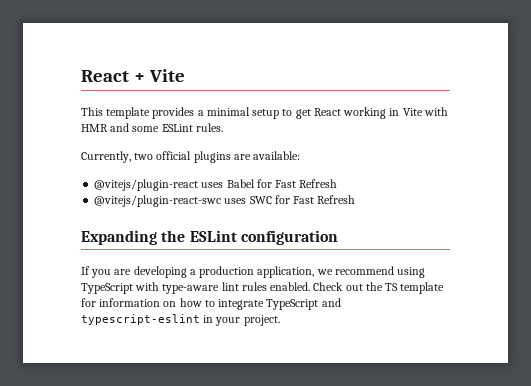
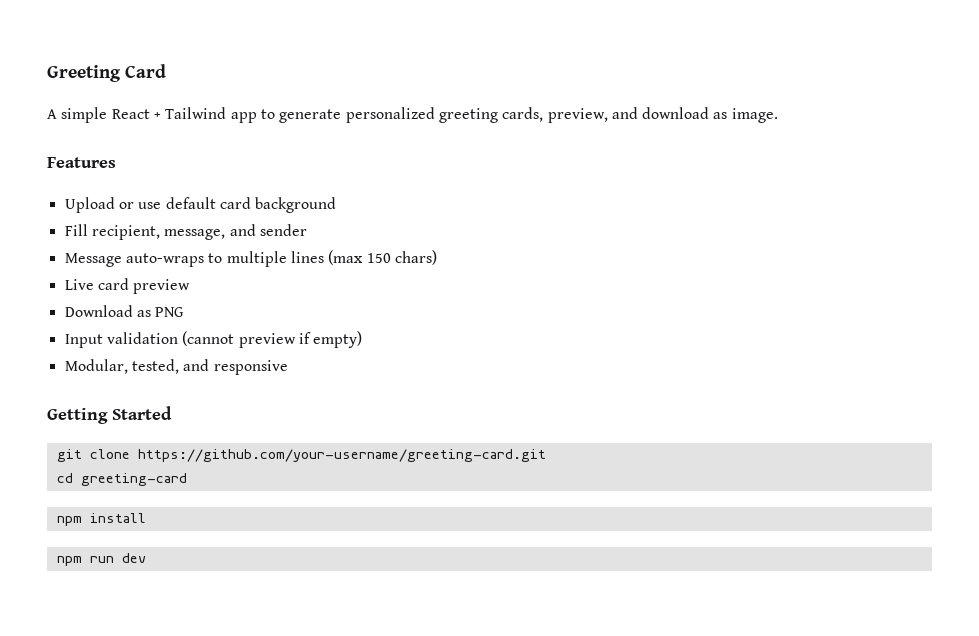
- React + Vite
- This template provides a minimal setup to get React working in Vite with HMR and some ESLint rules.
- Currently, two official plugins are available:
- @vitejs/plugin-react uses Babel for Fast Refresh
- @vitejs/plugin-react-swc uses SWC for Fast Refresh
- Expanding the ESLint configuration
- If you are developing a production application, we recommend using TypeScript with type-aware lint rules enabled. Check out the TS template for information on how to integrate TypeScript and typescript-eslint in your project.
+ Greeting Card
+ A simple React + Tailwind app to generate personalized greeting cards, preview, and download as image.
+ Features
+ Upload or use default card background
+ Fill recipient, message, and sender
+ Message auto-wraps to multiple lines (max 150 chars)
+ Live card preview
+ Download as PNG
+ Input validation (cannot preview if empty)
+ Modular, tested, and responsive
+ Getting Started
+ git clone https://github.com/your-username/greeting-card.git
+ cd greeting-card
+ npm install
+ npm run dev

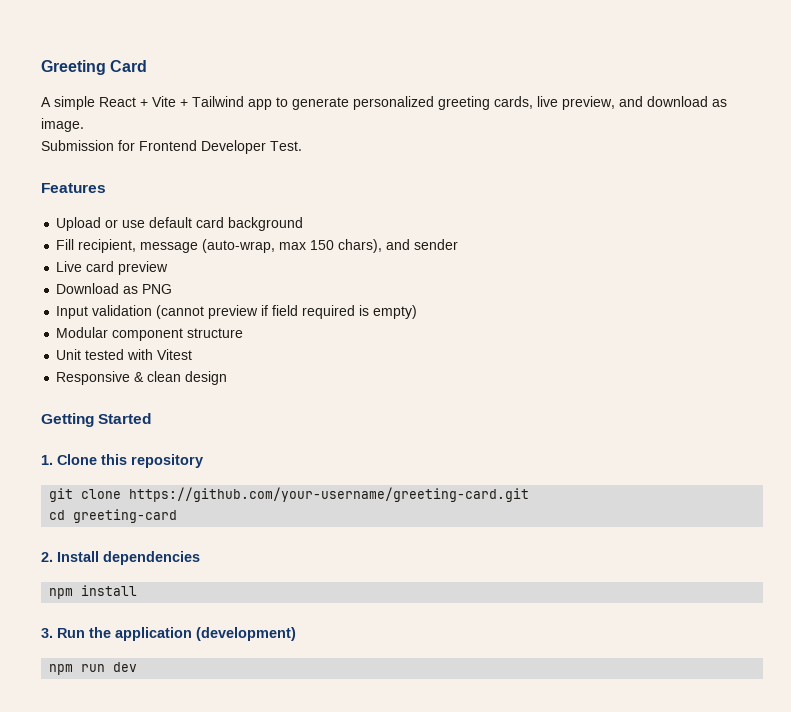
- A simple React + Tailwind app to generate personalized greeting cards, preview, and download as image.
+ A simple React + Vite + Tailwind app to generate personalized greeting cards, live preview, and download as image.
+ Submission for Frontend Developer Test.
- Fill recipient, message, and sender
- Message auto-wraps to multiple lines (max 150 chars)
+ Fill recipient, message (auto-wrap, max 150 chars), and sender
- Input validation (cannot preview if empty)
- Modular, tested, and responsive
+ Input validation (cannot preview if field required is empty)
+ Modular component structure
+ Unit tested with Vitest
+ Responsive & clean design
  Getting Started
+ 1. Clone this repository
+ 2. Install dependencies
+ 3. Run the application (development)

